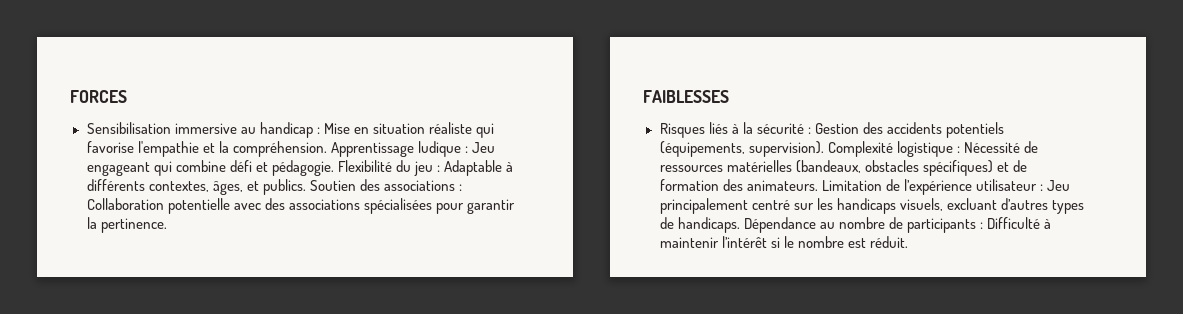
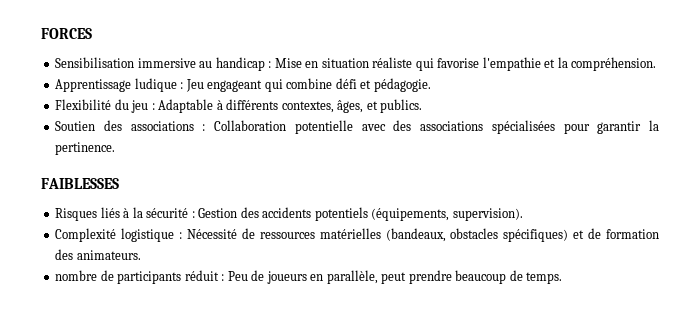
- Sensibilisation immersive au handicap : Mise en situation réaliste qui favorise l'empathie et la compréhension. Apprentissage ludique : Jeu engageant qui combine défi et pédagogie. Flexibilité du jeu : Adaptable à différents contextes, âges, et publics. Soutien des associations : Collaboration potentielle avec des associations spécialisées pour garantir la pertinence.
+ Sensibilisation immersive au handicap : Mise en situation réaliste qui favorise l'empathie et la compréhension.
+ Apprentissage ludique : Jeu engageant qui combine défi et pédagogie.
+ Flexibilité du jeu : Adaptable à différents contextes, âges, et publics.
+ Soutien des associations : Collaboration potentielle avec des associations spécialisées pour garantir la pertinence.
- Risques liés à la sécurité : Gestion des accidents potentiels (équipements, supervision). Complexité logistique : Nécessité de ressources matérielles (bandeaux, obstacles spécifiques) et de formation des animateurs. Limitation de l’expérience utilisateur : Jeu principalement centré sur les handicaps visuels, excluant d’autres types de handicaps. Dépendance au nombre de participants : Difficulté à maintenir l’intérêt si le nombre est réduit.
+ Risques liés à la sécurité : Gestion des accidents potentiels (équipements, supervision).
+ Complexité logistique : Nécessité de ressources matérielles (bandeaux, obstacles spécifiques) et de formation des animateurs.
+ nombre de participants réduit : Peu de joueurs en parallèle, peut prendre beaucoup de temps.

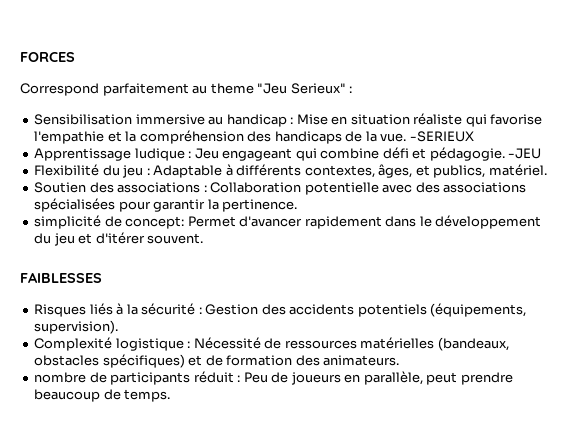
+ Correspond parfaitement au theme "Jeu Serieux" :
- Sensibilisation immersive au handicap : Mise en situation réaliste qui favorise l'empathie et la compréhension.
+ Sensibilisation immersive au handicap : Mise en situation réaliste qui favorise l'empathie et la compréhension des handicaps de la vue. -SERIEUX
+ -JEU
- Flexibilité du jeu : Adaptable à différents contextes, âges, et publics.
+ Flexibilité du jeu : Adaptable à différents contextes, âges, et publics, matériel.
+ simplicité de concept: Permet d'avancer rapidement dans le développement du jeu et d'itérer souvent.

